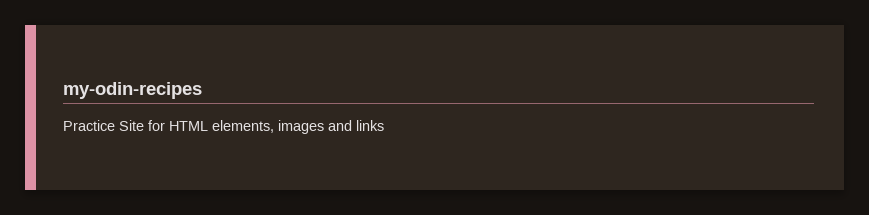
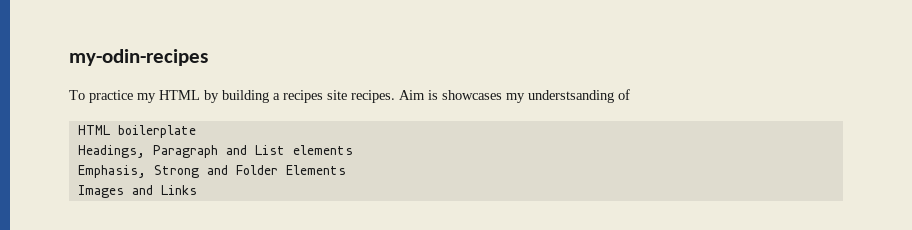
- Practice Site for HTML elements, images and links
+ To practice my HTML by building a recipes site recipes. Aim is showcases my understsanding of
+ HTML boilerplate
+ Headings, Paragraph and List elements
+ Emphasis, Strong and Folder Elements
+ Images and Links

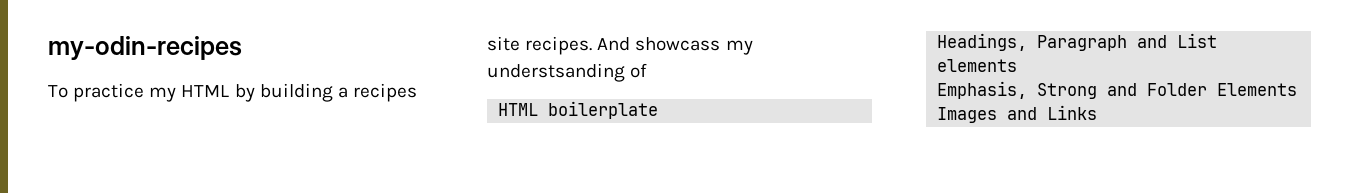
- Aim is showcases my understsanding of
+ And showcass my understsanding of

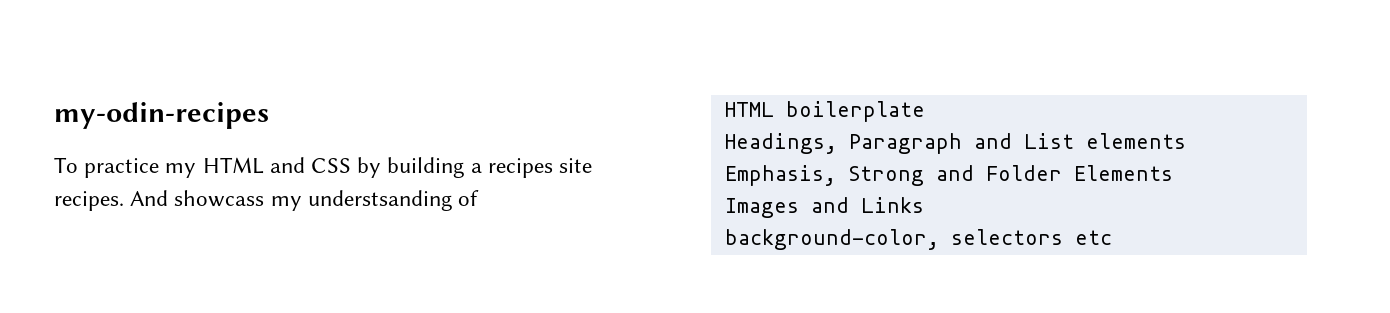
- To practice my HTML by building a recipes site recipes.
+ To practice my HTML and CSS by building a recipes site recipes.
+ background-color, selectors etc

